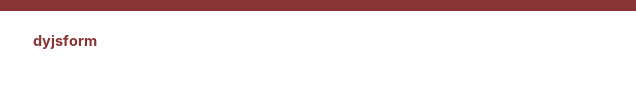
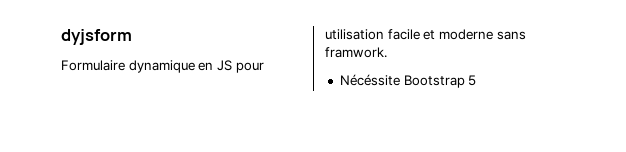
+ Formulaire dynamique en JS pour utilisation facile et moderne sans framwork.
+ Nécéssite Bootstrap 5

